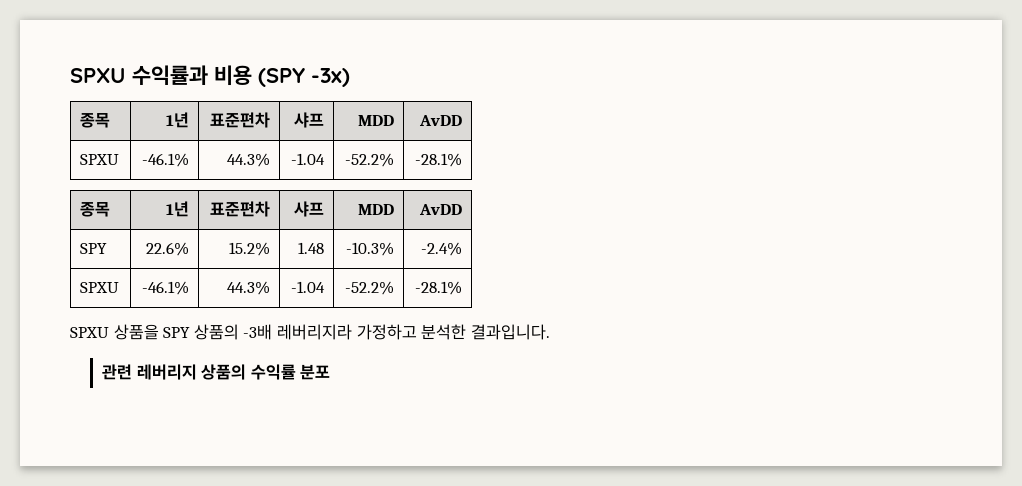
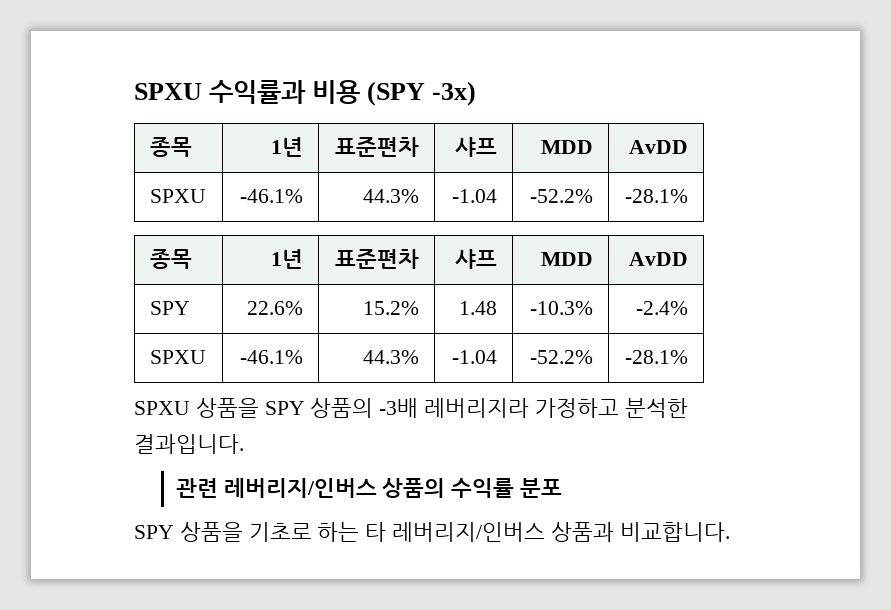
- 관련 레버리지 상품의 수익률 분포
+ 관련 레버리지/인버스 상품의 수익률 분포
+ SPY 상품을 기초로 하는 타 레버리지/인버스 상품과 비교합니다.

